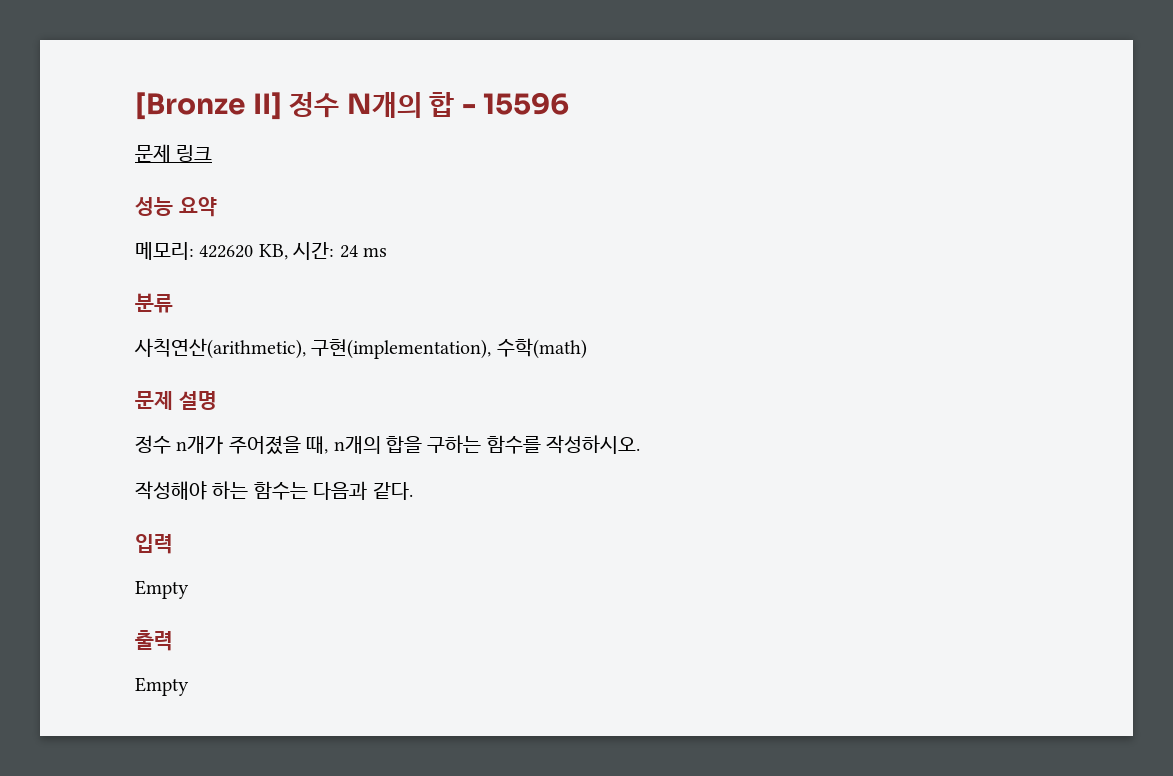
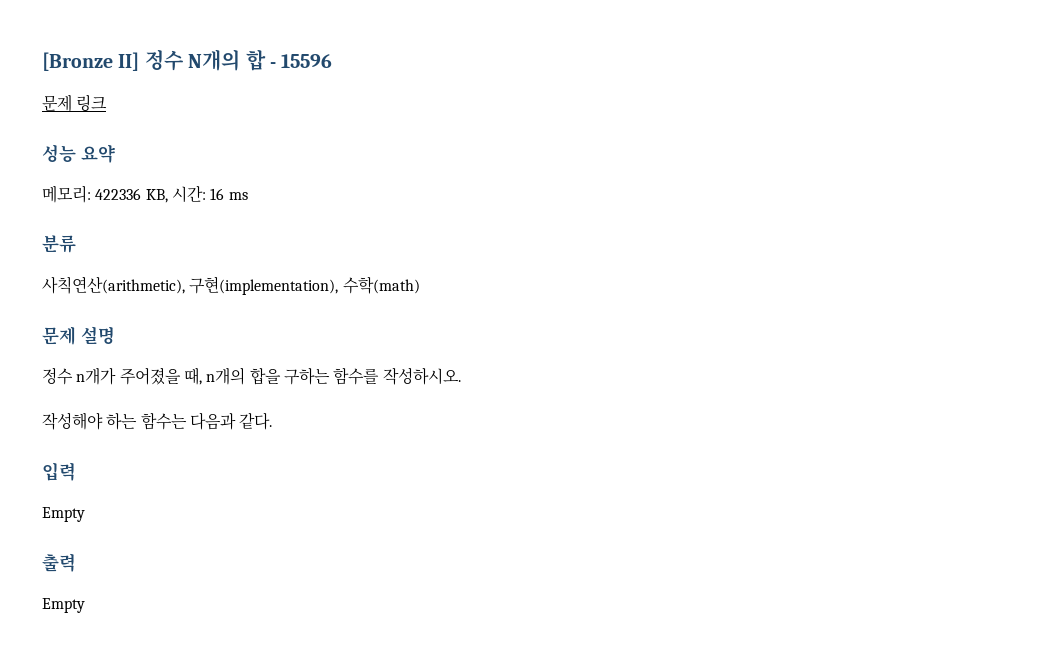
- 메모리: 422620 KB, 시간: 24 ms
+ 메모리: 422336 KB, 시간: 16 ms

